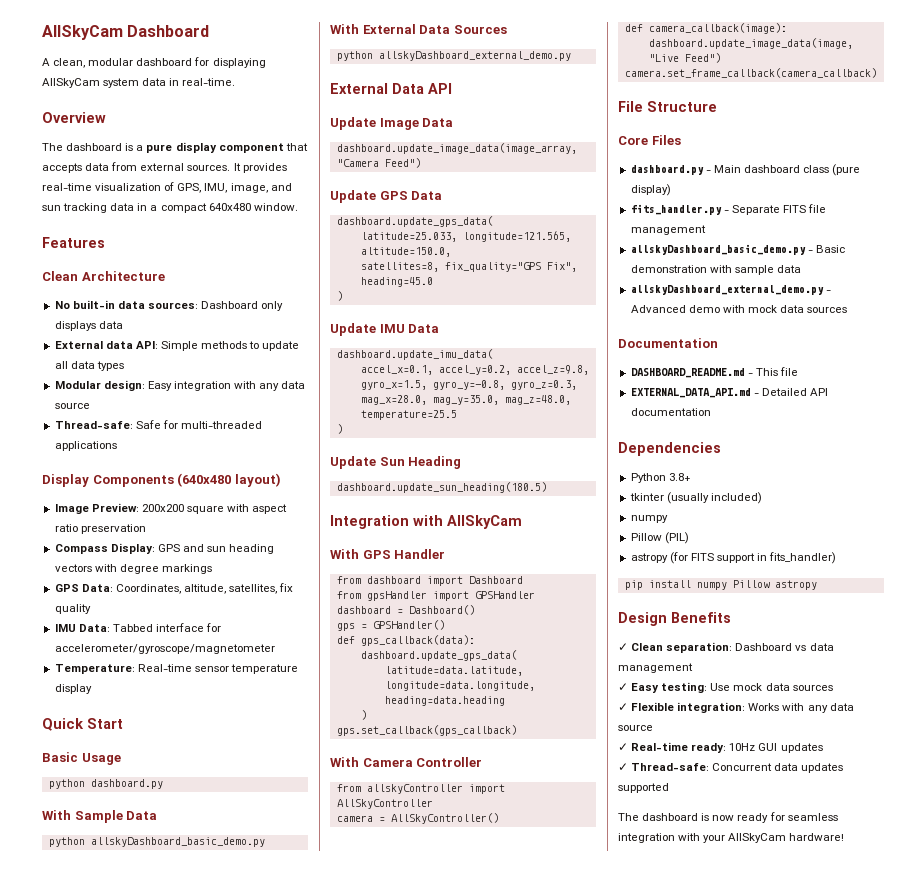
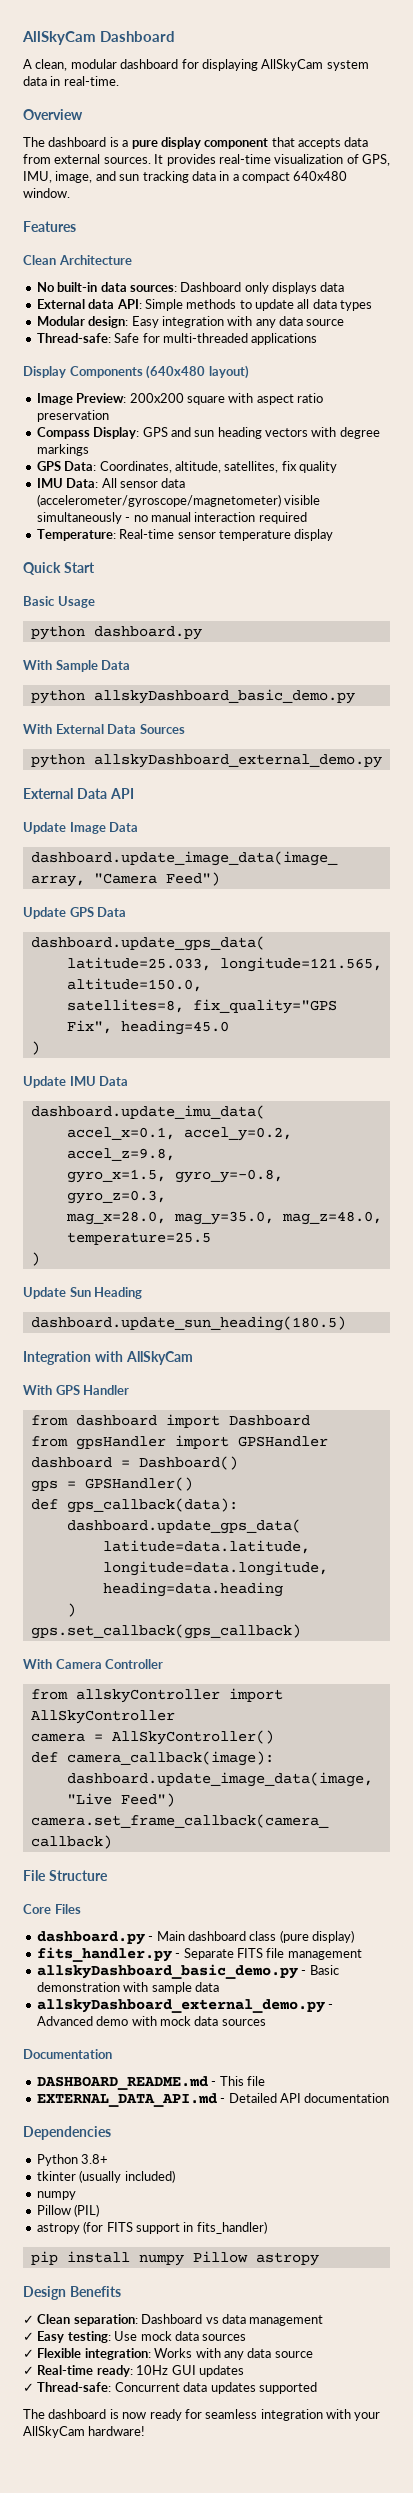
- IMU Data: Tabbed interface for accelerometer/gyroscope/magnetometer
+ IMU Data: All sensor data (accelerometer/gyroscope/magnetometer) visible simultaneously - no manual interaction required

